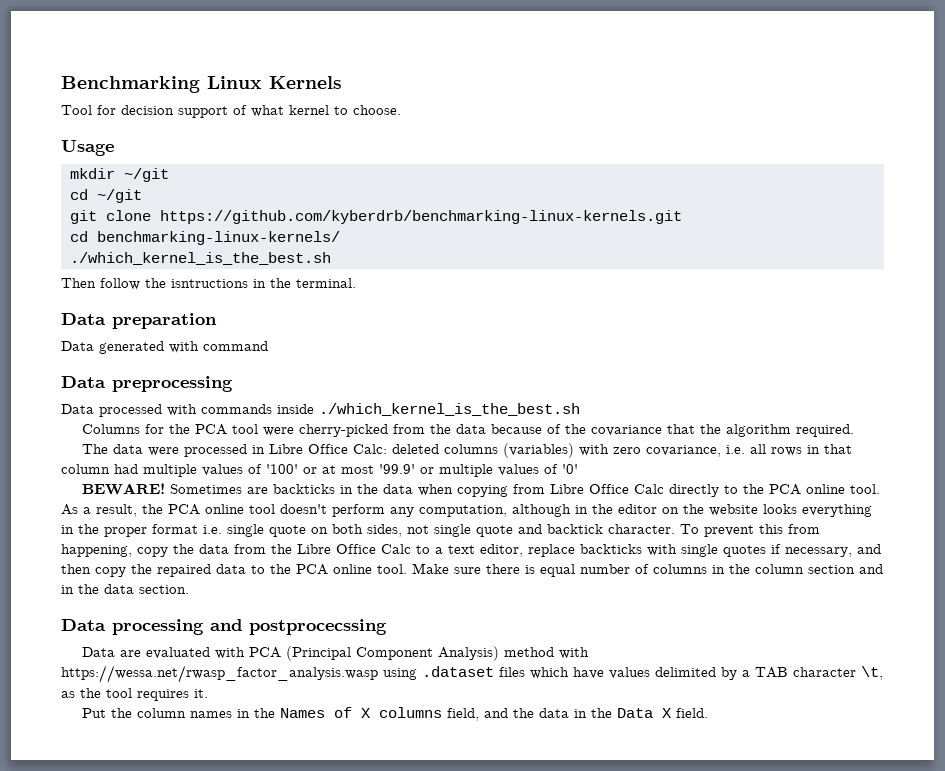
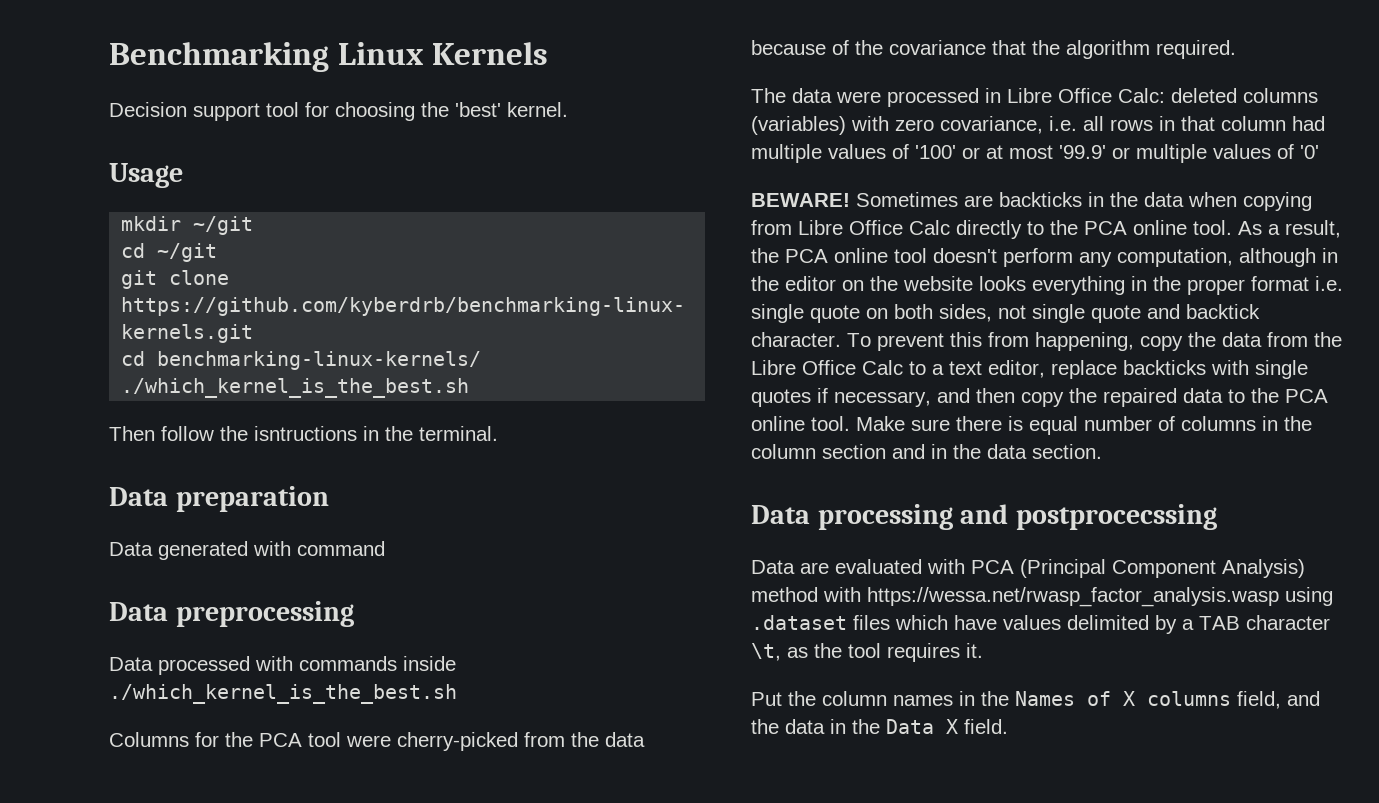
- Tool for decision support of what kernel to choose.
+ Decision support tool for choosing the 'best' kernel.

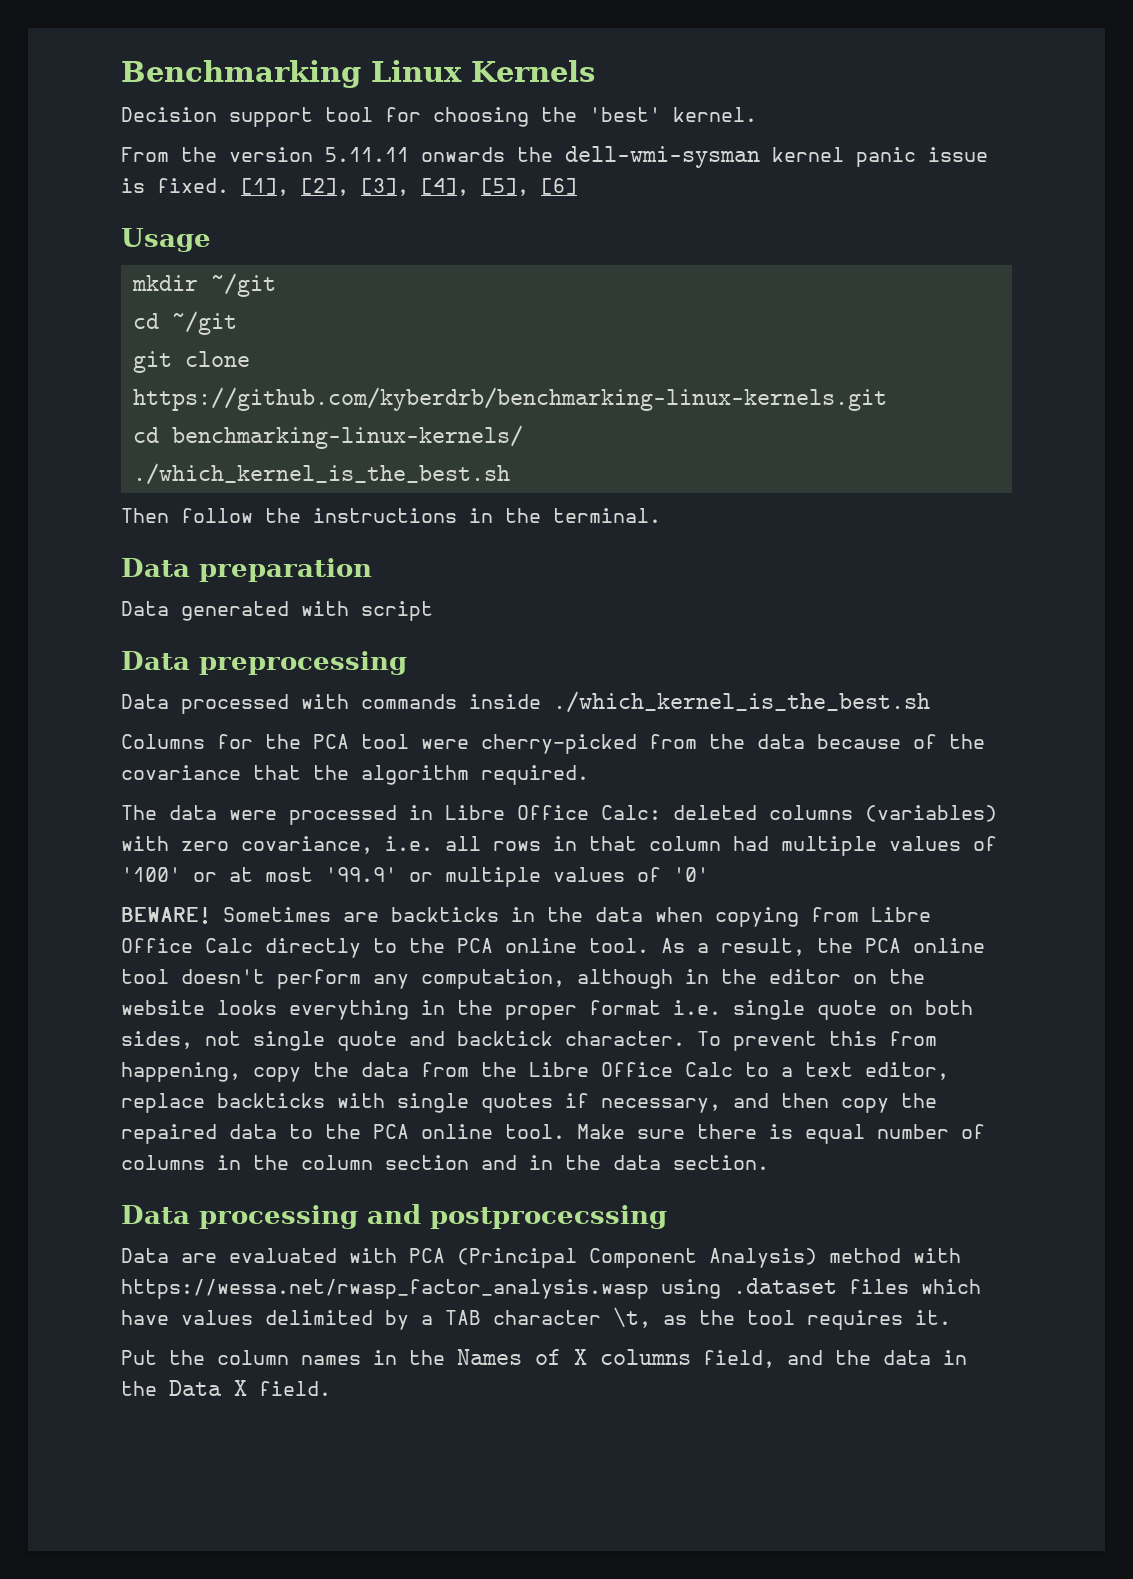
+ From the version 5.11.11 onwards the dell-wmi-sysman kernel panic issue is fixed. [1], [2], [3], [4], [5], [6]
- Then follow the isntructions in the terminal.
+ Then follow the instructions in the terminal.
- Data generated with command
+ Data generated with script

